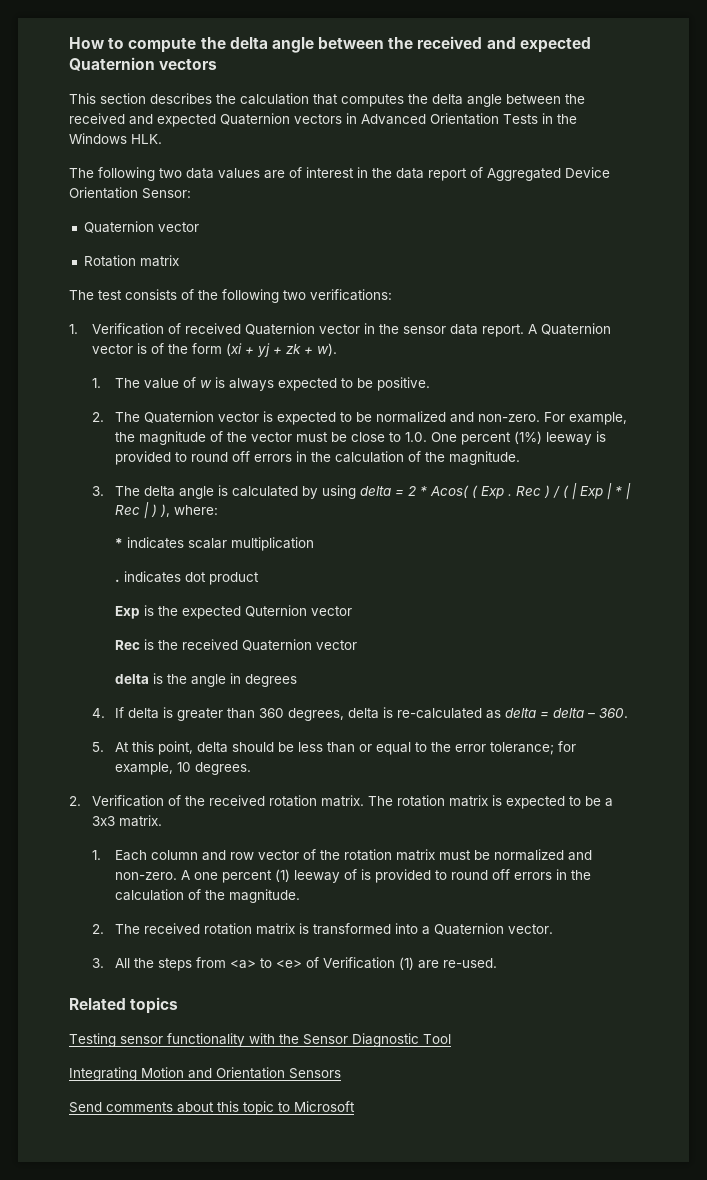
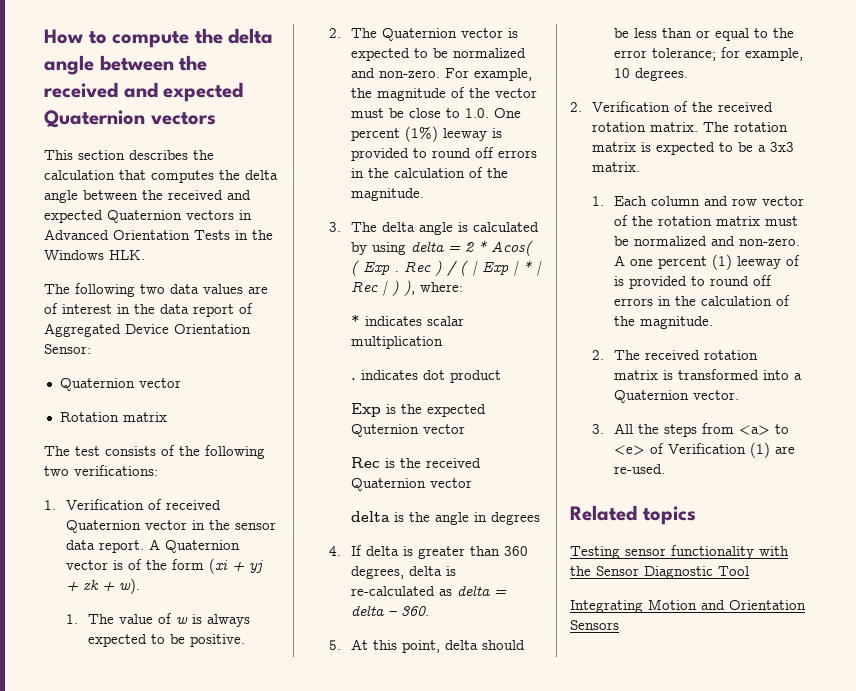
- Send comments about this topic to Microsoft

